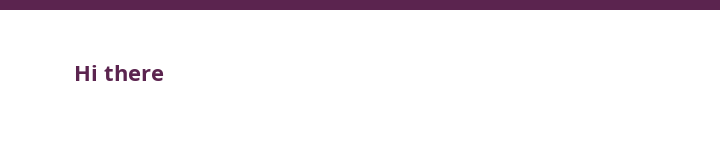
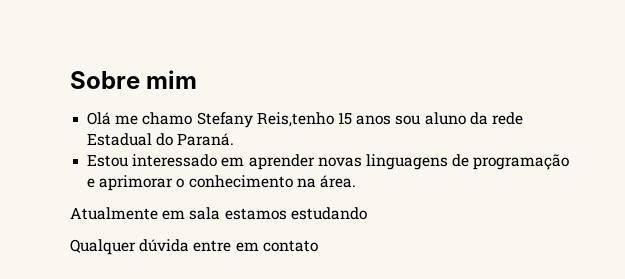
- Hi there
+ Sobre mim
+ Olá me chamo Stefany Reis,tenho 15 anos sou aluno da rede Estadual do Paraná.
+ Estou interessado em aprender novas linguagens de programação e aprimorar o conhecimento na área.
+ Atualmente em sala estamos estudando
+ Qualquer dúvida entre em contato

